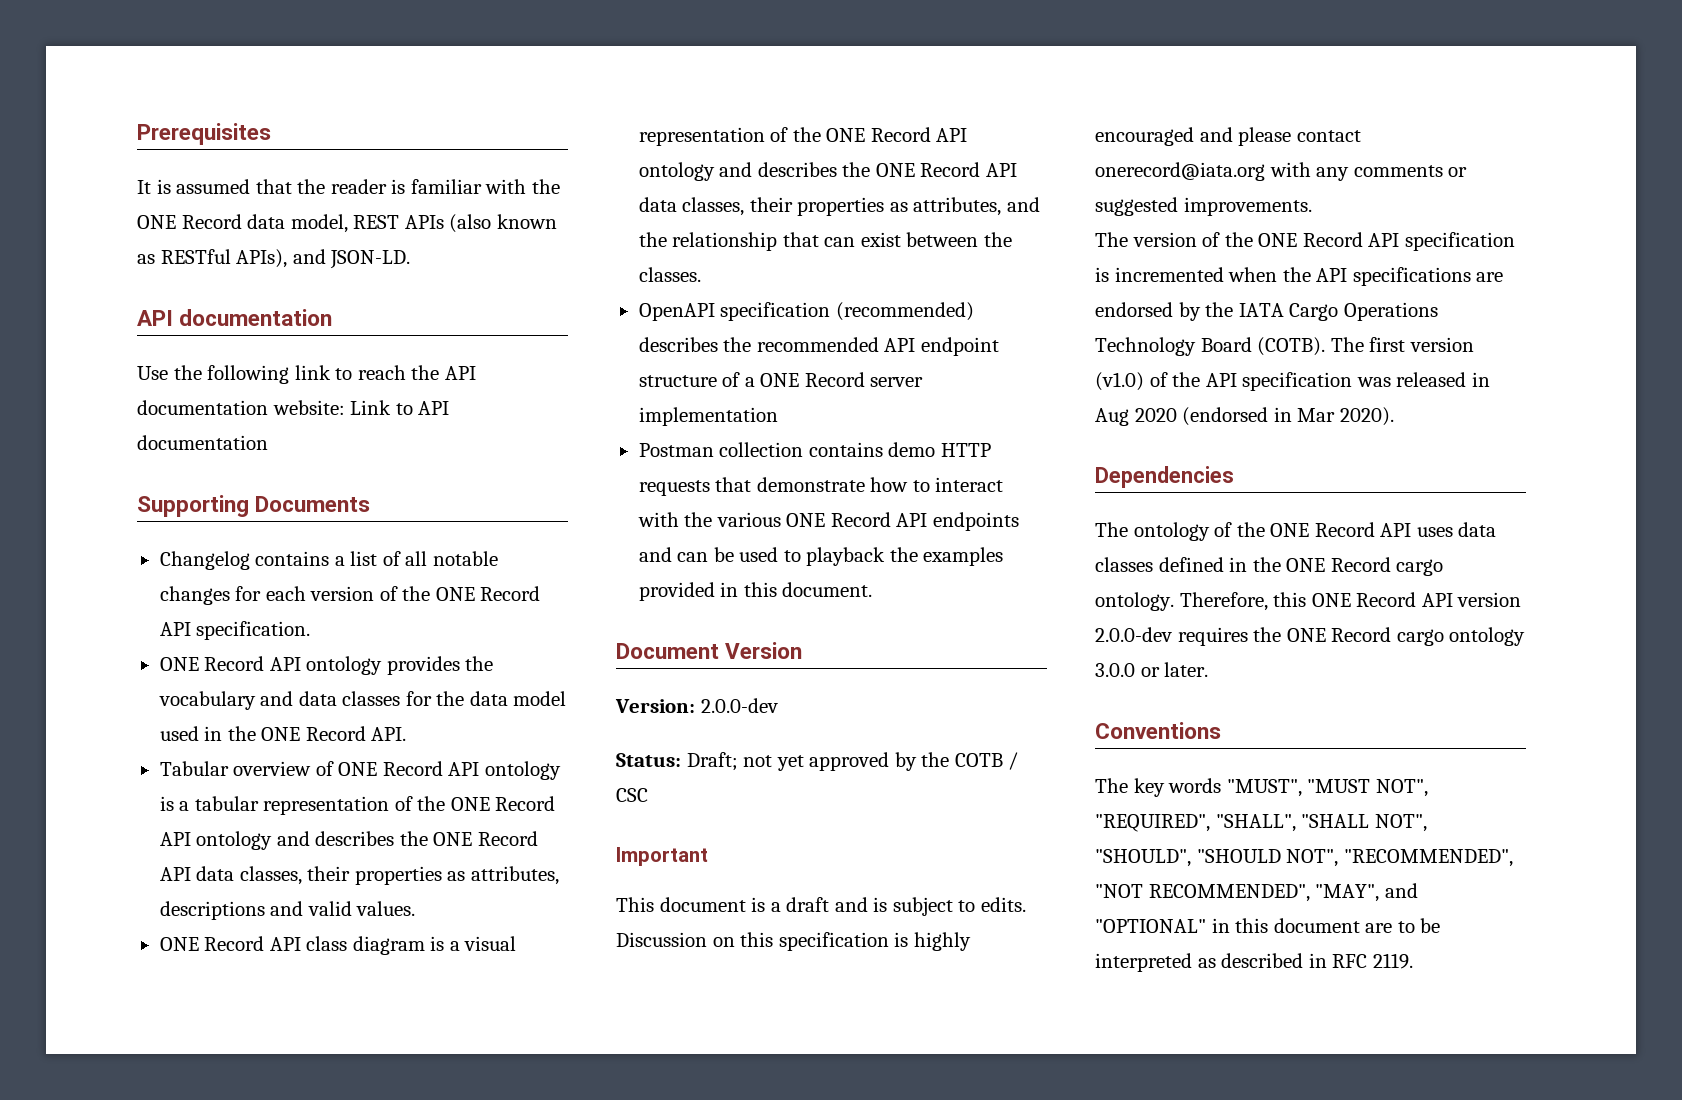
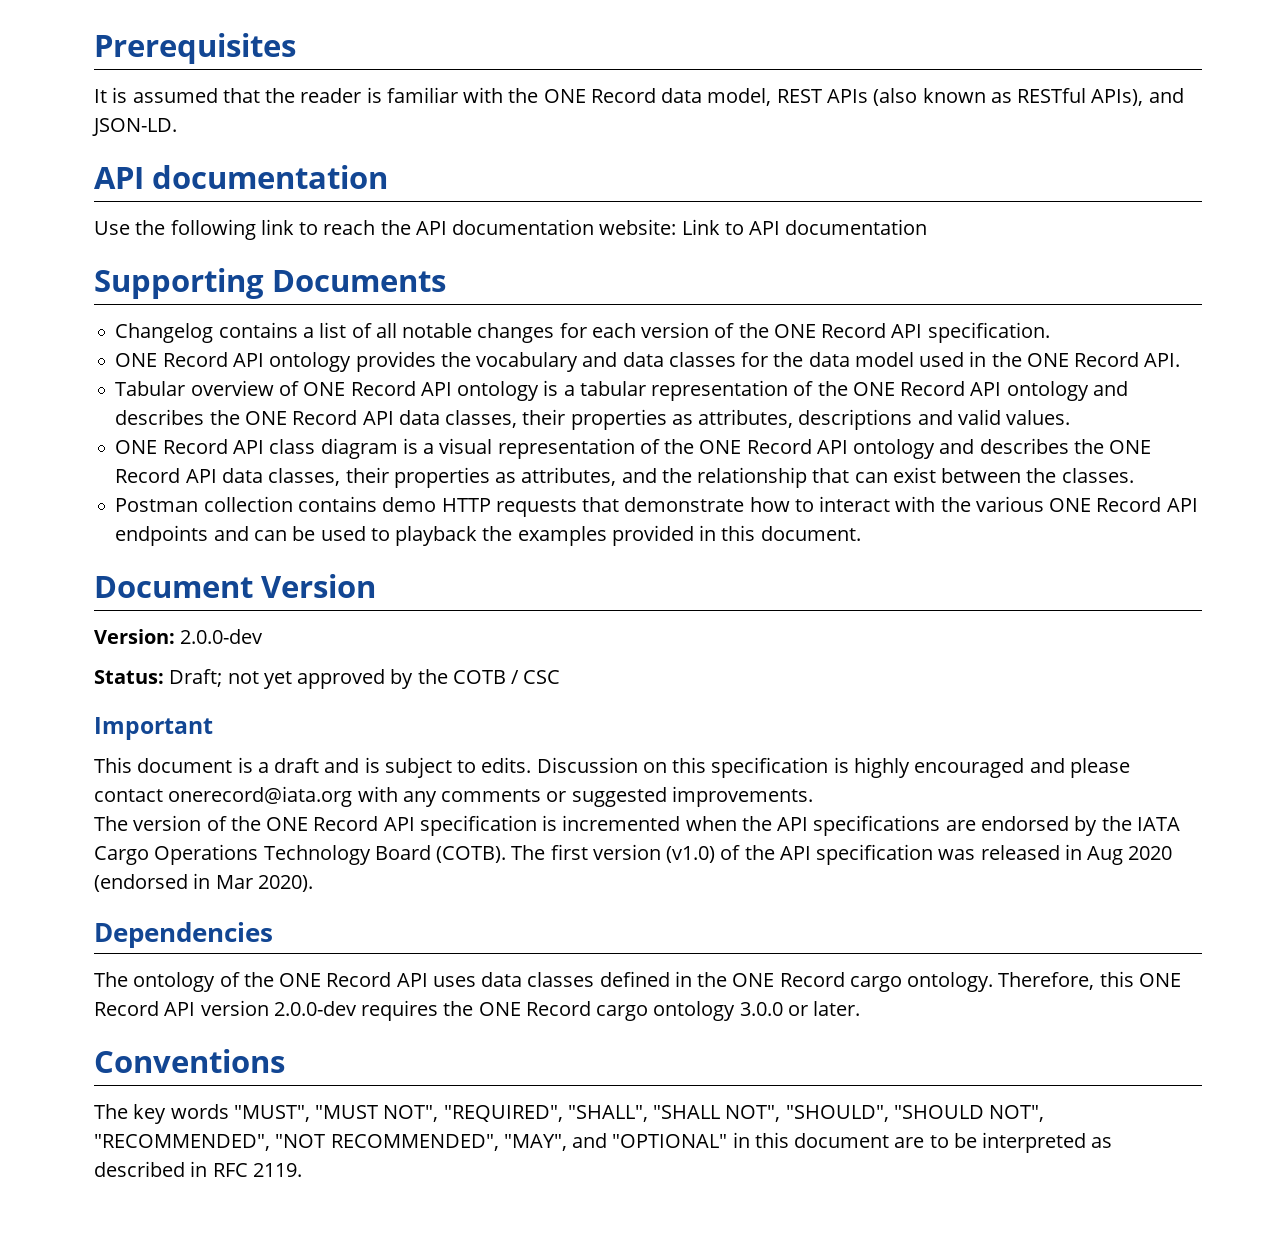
- OpenAPI specification (recommended) describes the recommended API endpoint structure of a ONE Record server implementation

